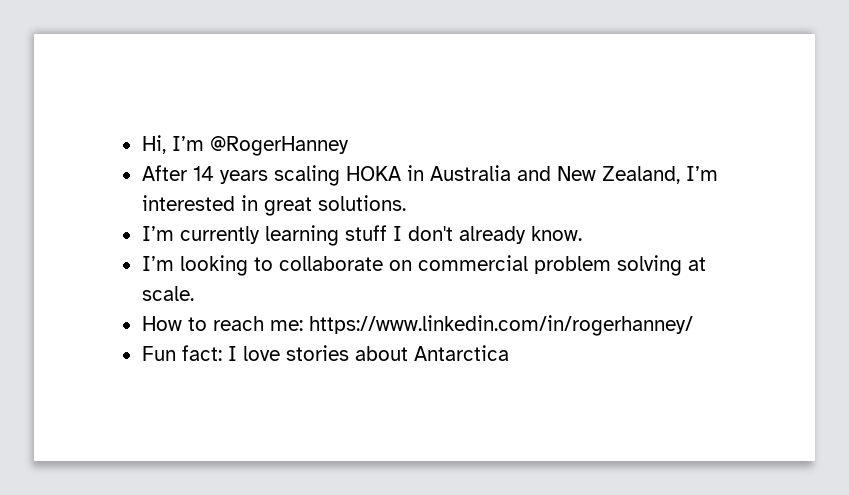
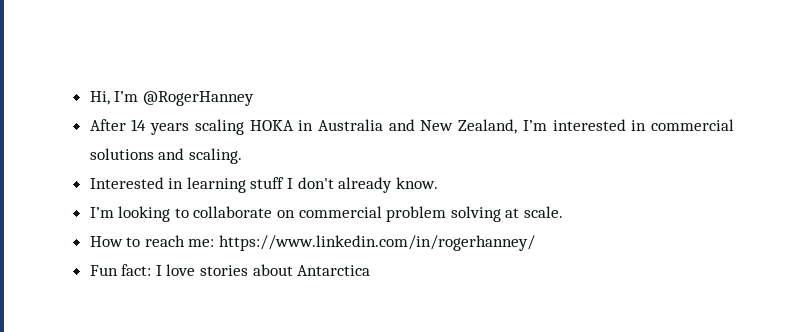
- After 14 years scaling HOKA in Australia and New Zealand, I’m interested in great solutions.
- I’m currently learning stuff I don't already know.
+ After 14 years scaling HOKA in Australia and New Zealand, I’m interested in commercial solutions and scaling.
+ Interested in learning stuff I don't already know.

